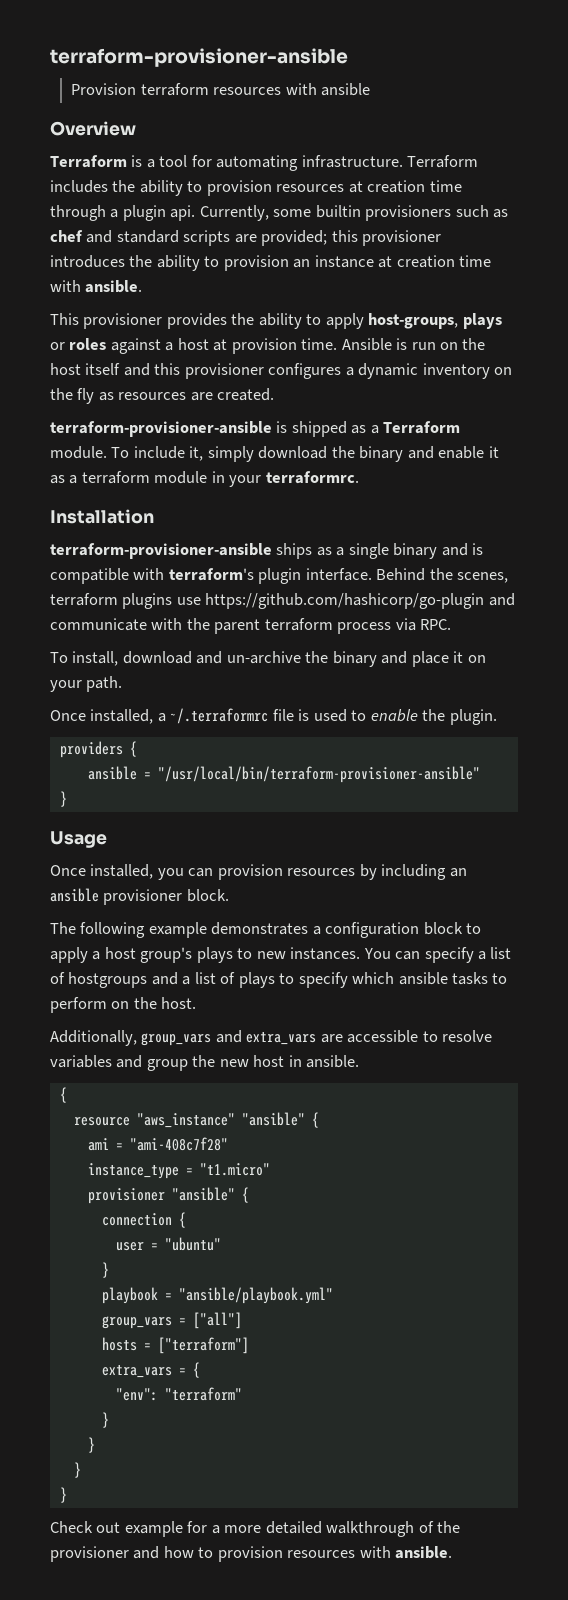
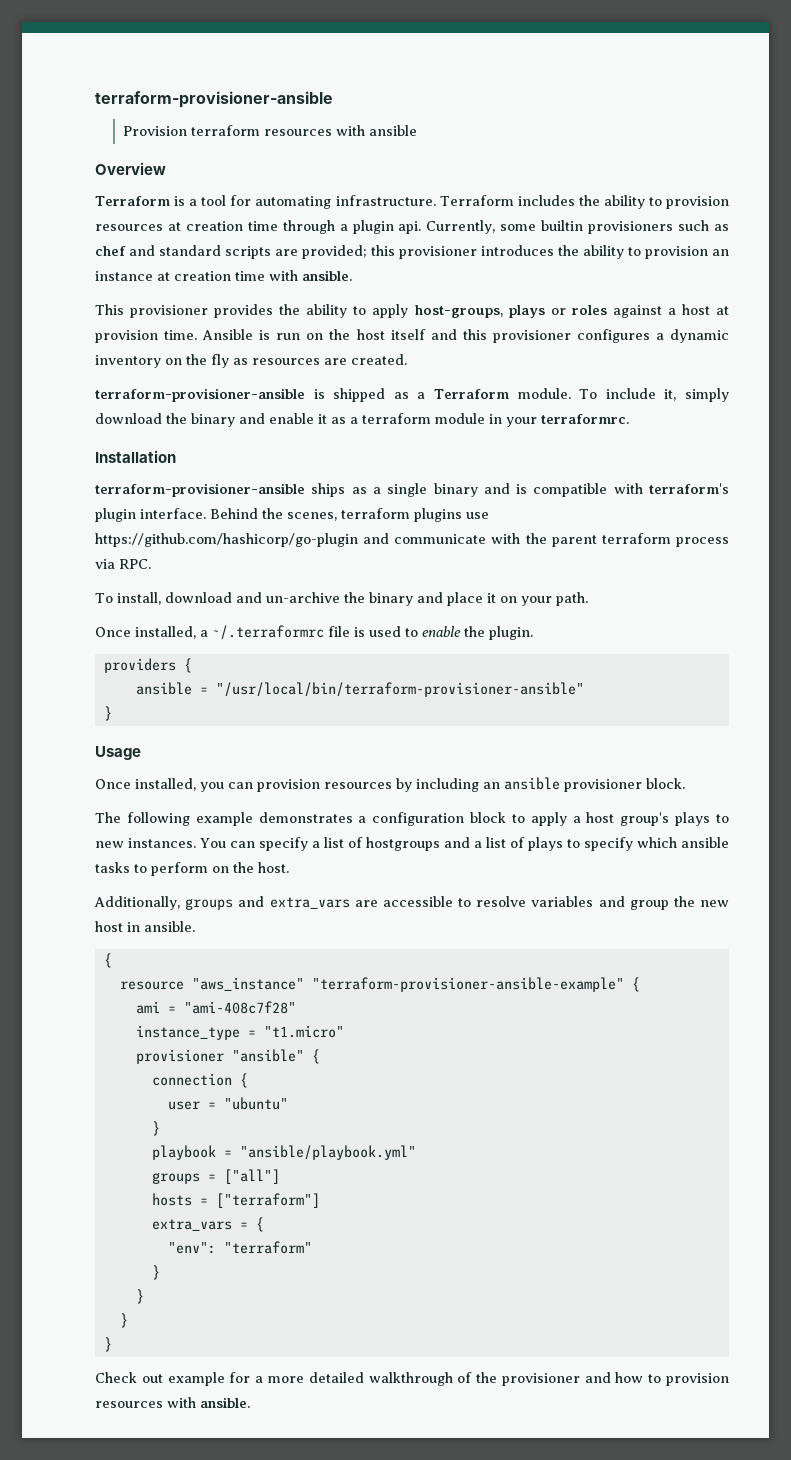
- Additionally, group_vars and extra_vars are accessible to resolve variables and group the new host in ansible.
+ Additionally, groups and extra_vars are accessible to resolve variables and group the new host in ansible.
- resource "aws_instance" "ansible" {
+ resource "aws_instance" "terraform-provisioner-ansible-example" {
- group_vars = ["all"]
+ groups = ["all"]

